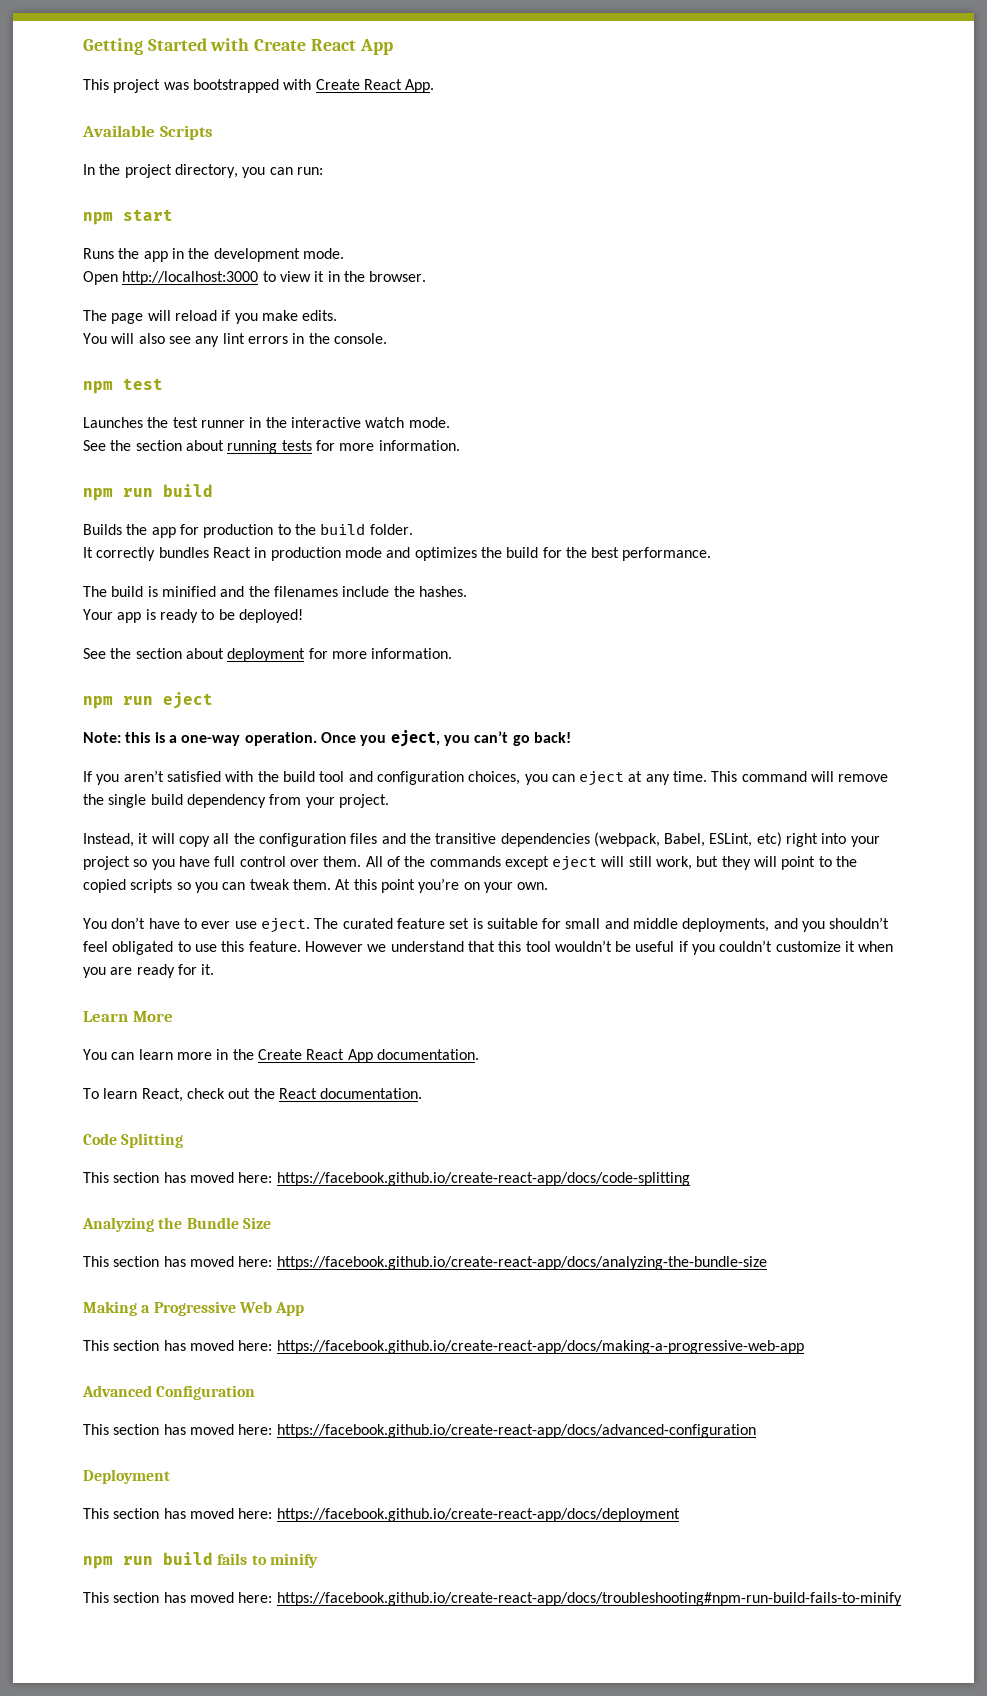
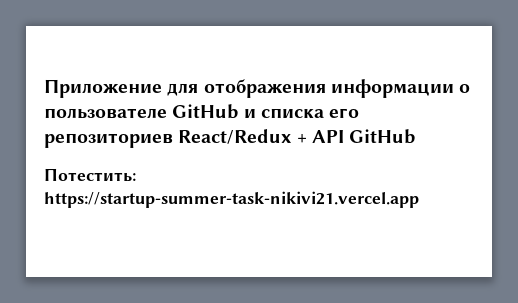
- Getting Started with Create React App
- This project was bootstrapped with Create React App.
- Available Scripts
- In the project directory, you can run:
- npm start
- Runs the app in the development mode.
- Open http://localhost:3000 to view it in the browser.
- The page will reload if you make edits.
- You will also see any lint errors in the console.
- npm test
- Launches the test runner in the interactive watch mode.
- See the section about running tests for more information.
- npm run build
- Builds the app for production to the build folder.
- It correctly bundles React in production mode and optimizes the build for the best performance.
- The build is minified and the filenames include the hashes.
- Your app is ready to be deployed!
- See the section about deployment for more information.
- npm run eject
- Note: this is a one-way operation. Once you eject, you can’t go back!
- If you aren’t satisfied with the build tool and configuration choices, you can eject at any time. This command will remove the single build dependency from your project.
- Instead, it will copy all the configuration files and the transitive dependencies (webpack, Babel, ESLint, etc) right into your project so you have full control over them. All of the commands except eject will still work, but they will point to the copied scripts so you can tweak them. At this point you’re on your own.
- You don’t have to ever use eject. The curated feature set is suitable for small and middle deployments, and you shouldn’t feel obligated to use this feature. However we understand that this tool wouldn’t be useful if you couldn’t customize it when you are ready for it.
- Learn More
- You can learn more in the Create React App documentation.
- To learn React, check out the React documentation.
- Code Splitting
- This section has moved here: https://facebook.github.io/create-react-app/docs/code-splitting
- Analyzing the Bundle Size
- This section has moved here: https://facebook.github.io/create-react-app/docs/analyzing-the-bundle-size
- Making a Progressive Web App
- This section has moved here: https://facebook.github.io/create-react-app/docs/making-a-progressive-web-app
- Advanced Configuration
- This section has moved here: https://facebook.github.io/create-react-app/docs/advanced-configuration
- Deployment
- This section has moved here: https://facebook.github.io/create-react-app/docs/deployment
- npm run build fails to minify
- This section has moved here: https://facebook.github.io/create-react-app/docs/troubleshooting#npm-run-build-fails-to-minify
+ Приложение для отображения информации о пользователе GitHub и списка его репозиториев React/Redux + API GitHub
+ Потестить: https://startup-summer-task-nikivi21.vercel.app

